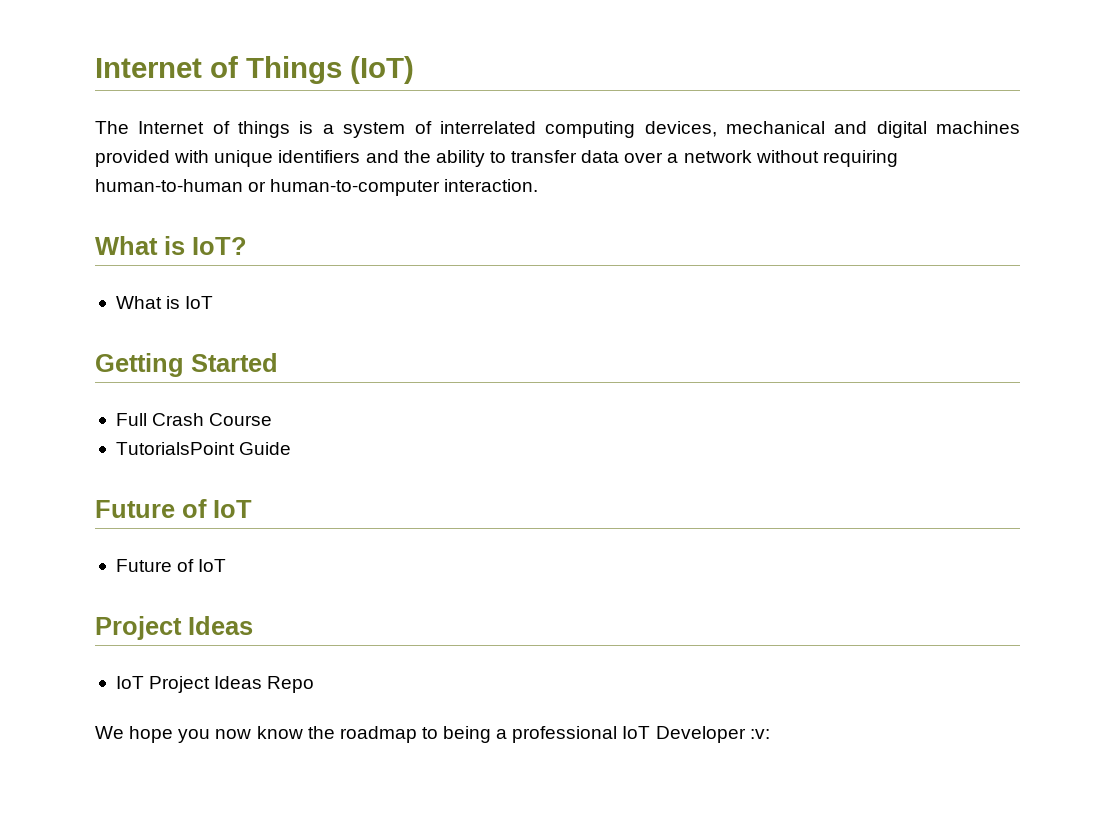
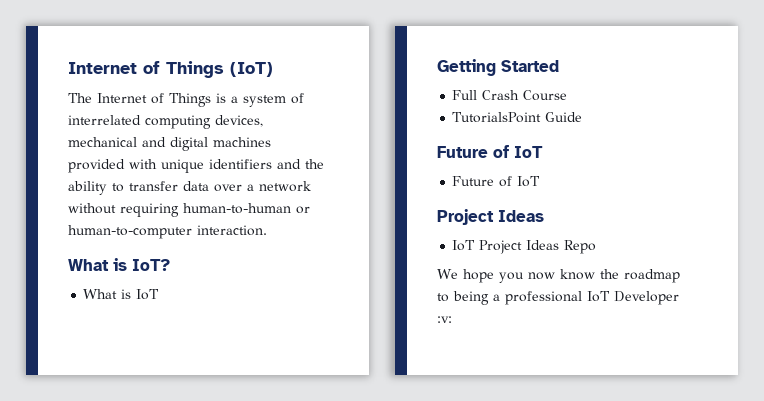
- The Internet of things is a system of interrelated computing devices, mechanical and digital machines provided with unique identifiers and the ability to transfer data over a network without requiring human-to-human or human-to-computer interaction.
+ The Internet of Things is a system of interrelated computing devices, mechanical and digital machines provided with unique identifiers and the ability to transfer data over a network without requiring human-to-human or human-to-computer interaction.

